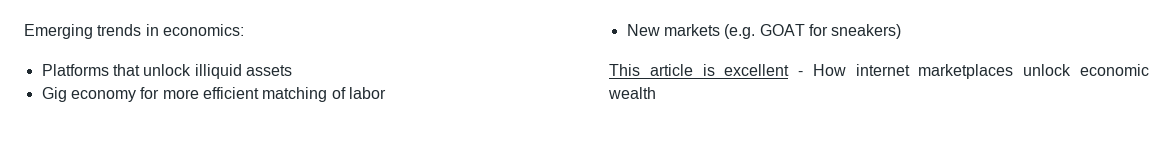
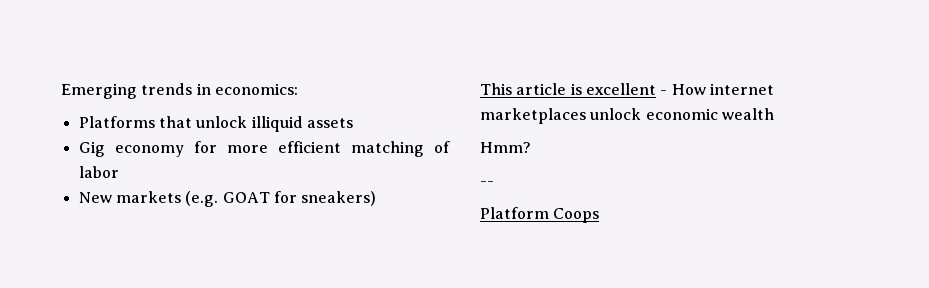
+ Hmm?
+ --
+ Platform Coops

